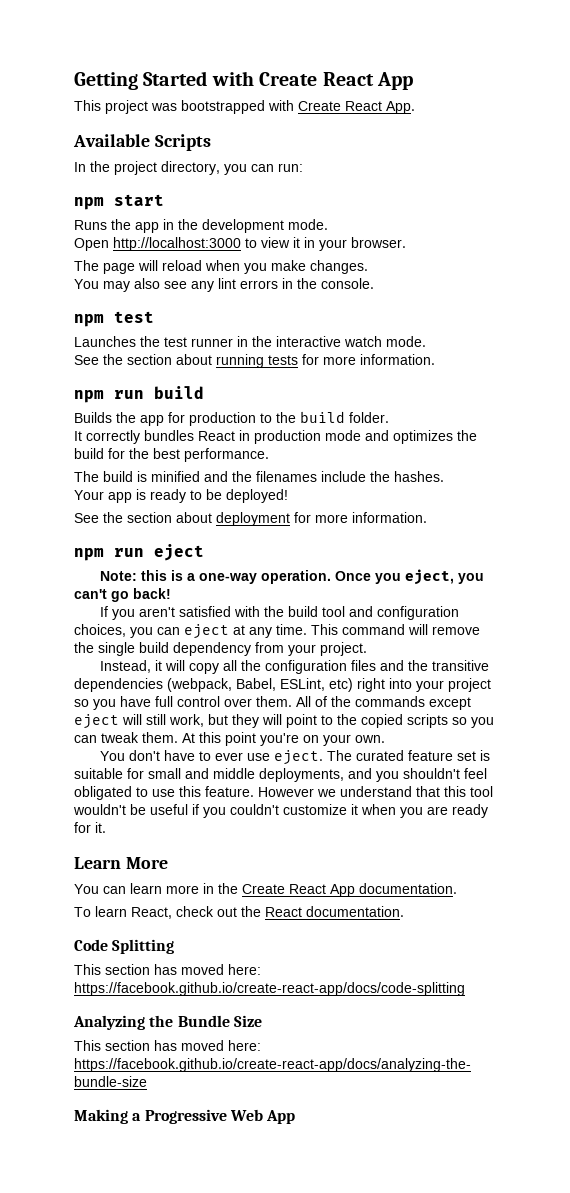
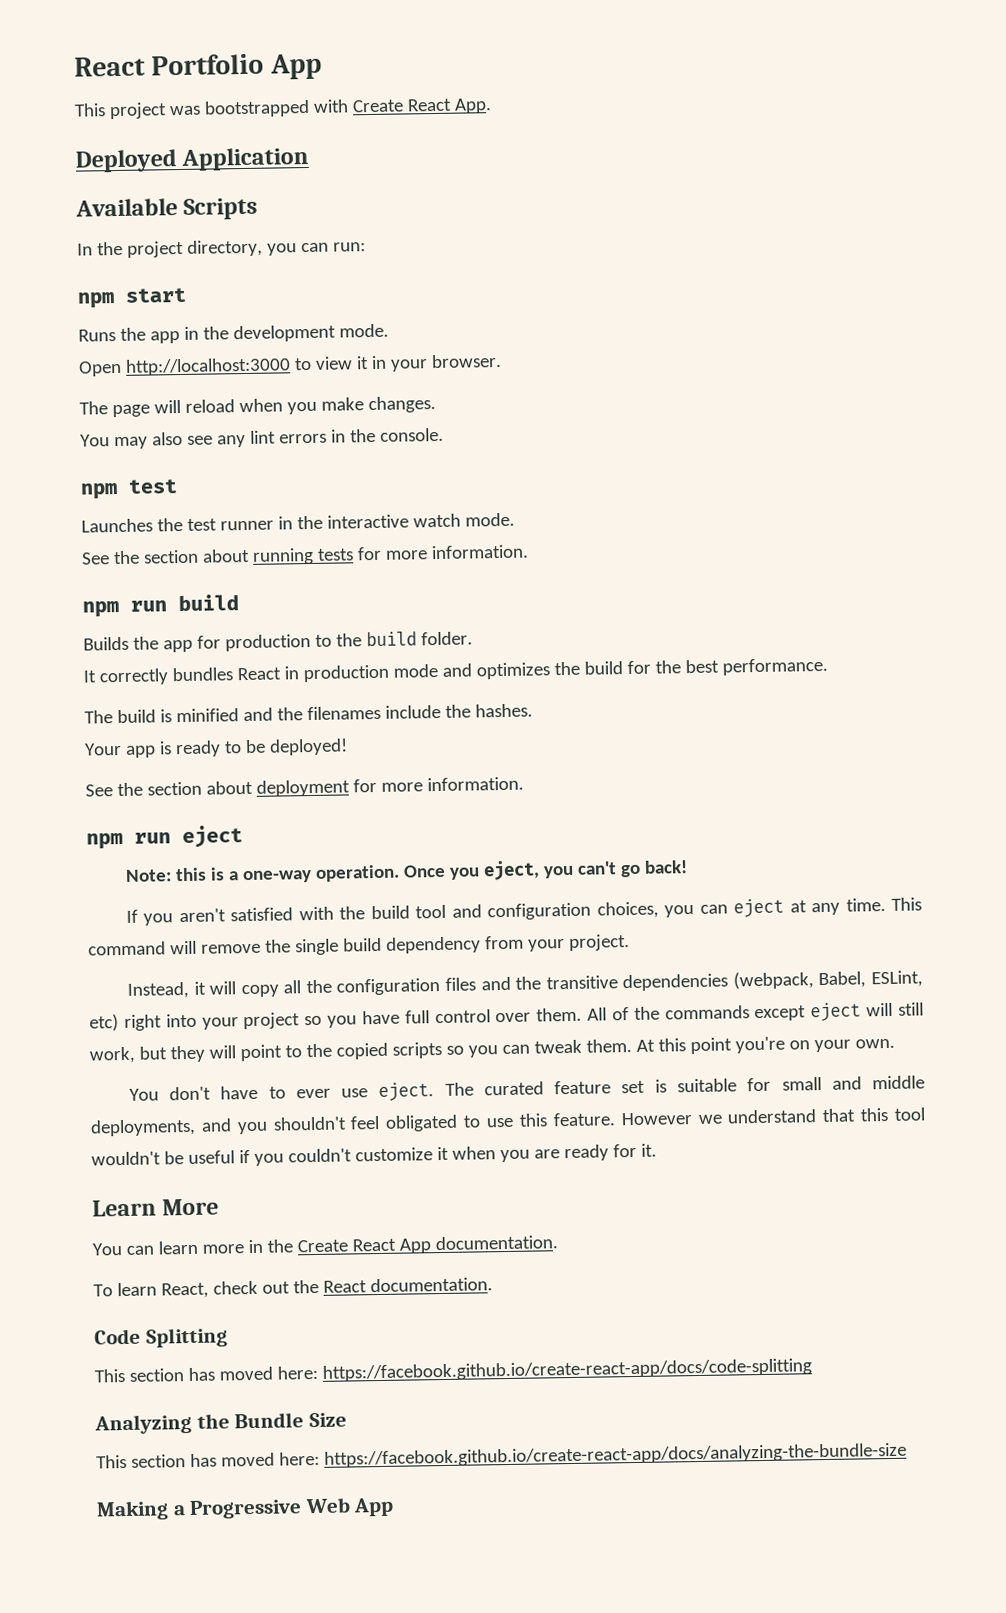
- Getting Started with Create React App
+ React Portfolio App
+ Deployed Application

